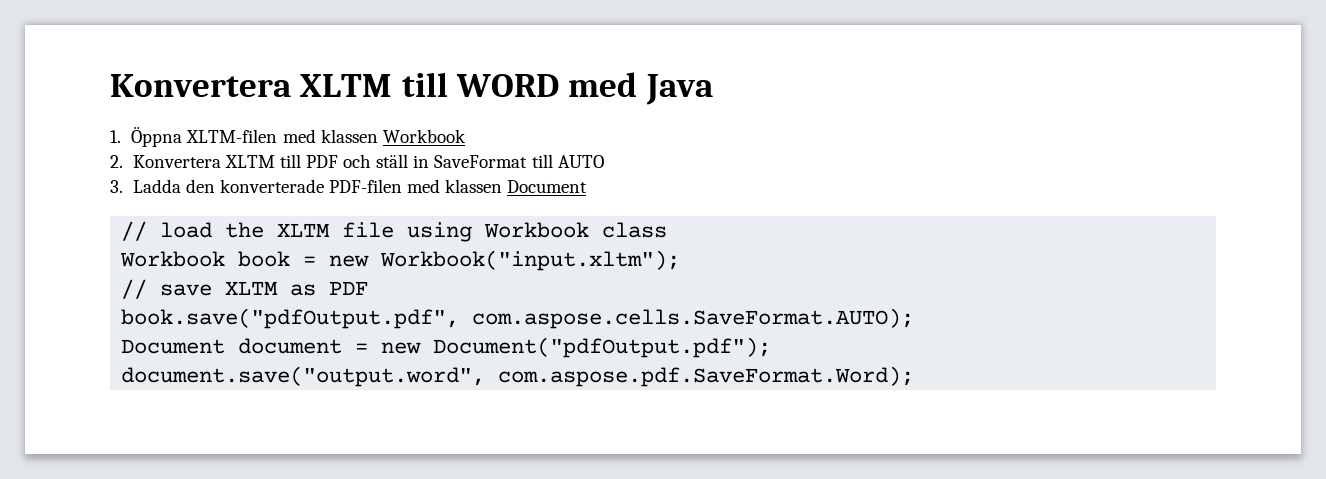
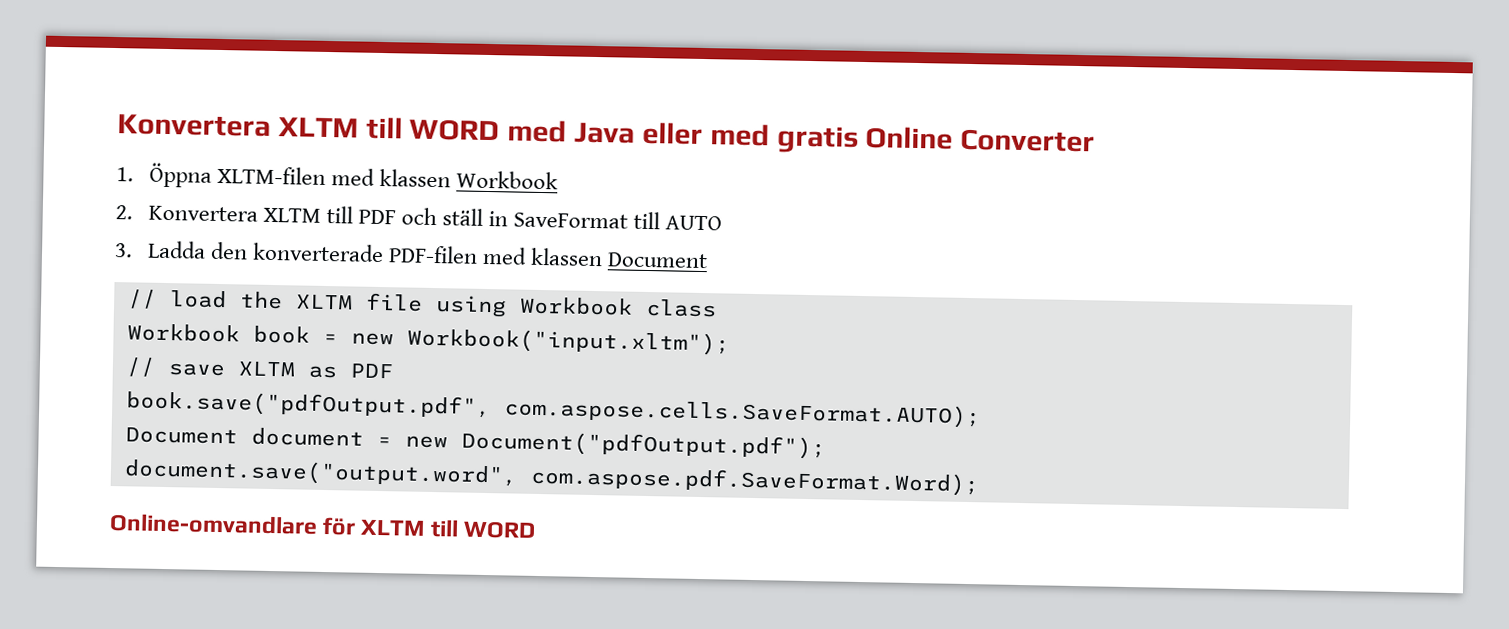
- Konvertera XLTM till WORD med Java
+ Konvertera XLTM till WORD med Java eller med gratis Online Converter
+ Online-omvandlare för XLTM till WORD

